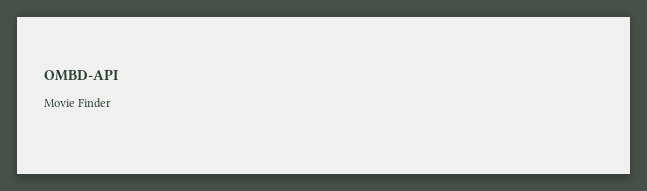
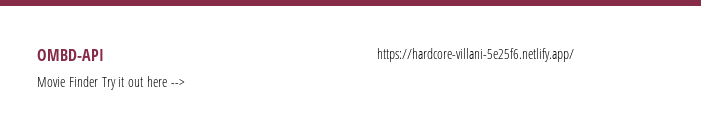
- Movie Finder
+ Movie Finder Try it out here --> https://hardcore-villani-5e25f6.netlify.app/

